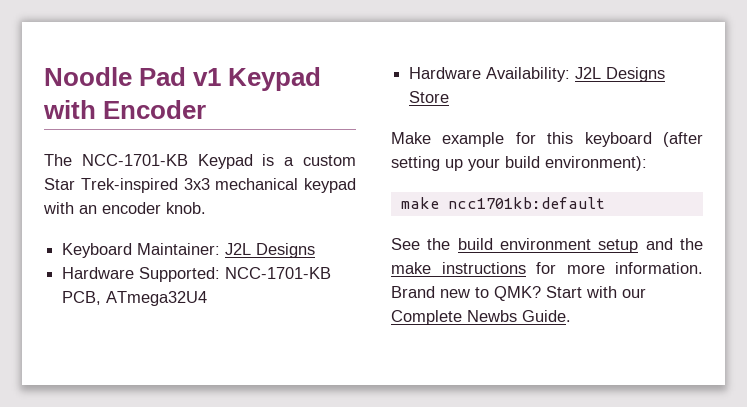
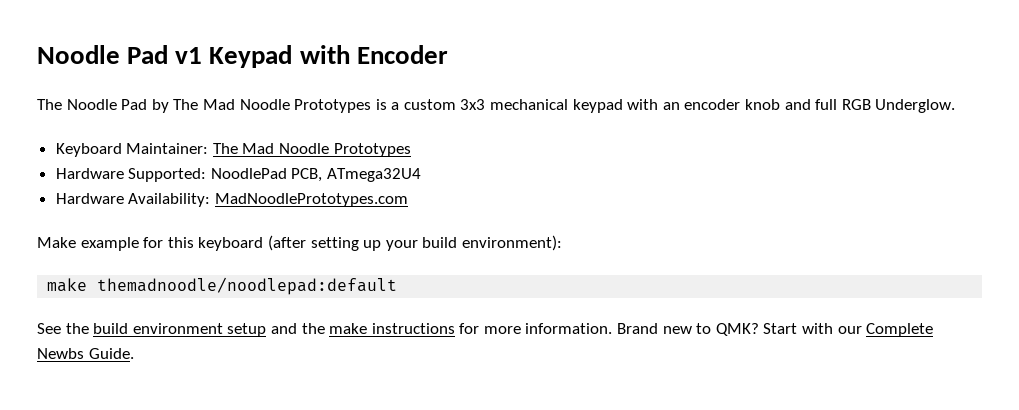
- The NCC-1701-KB Keypad is a custom Star Trek-inspired 3x3 mechanical keypad with an encoder knob.
- Keyboard Maintainer: J2L Designs
+ The Noodle Pad by The Mad Noodle Prototypes is a custom 3x3 mechanical keypad with an encoder knob and full RGB Underglow.
+ Keyboard Maintainer: The Mad Noodle Prototypes
- Hardware Supported: NCC-1701-KB PCB, ATmega32U4
+ Hardware Supported: NoodlePad PCB, ATmega32U4
- Hardware Availability: J2L Designs Store
+ Hardware Availability: MadNoodlePrototypes.com
- make ncc1701kb:default
+ make themadnoodle/noodlepad:default

